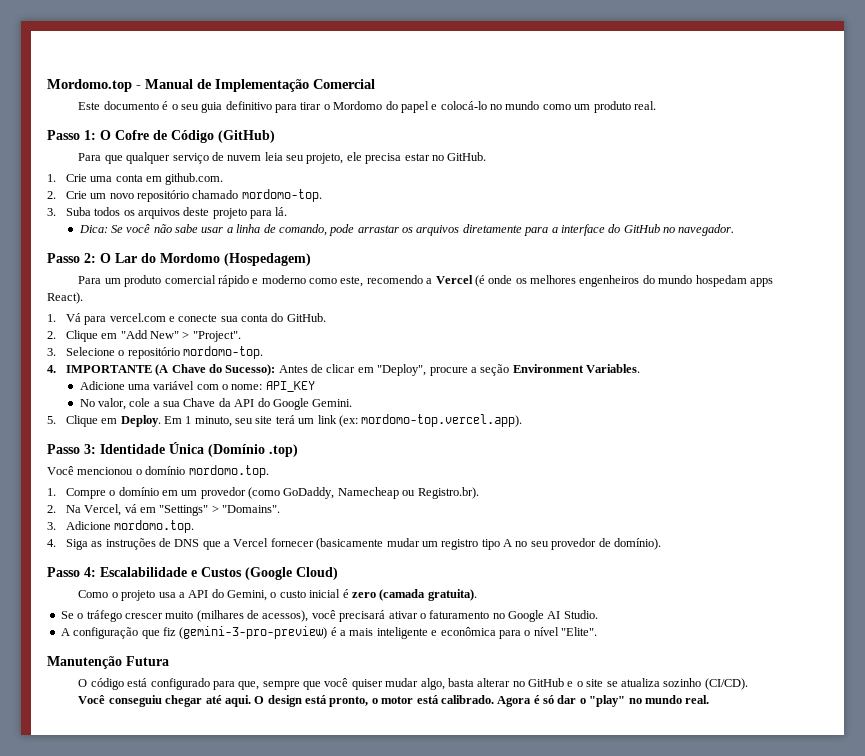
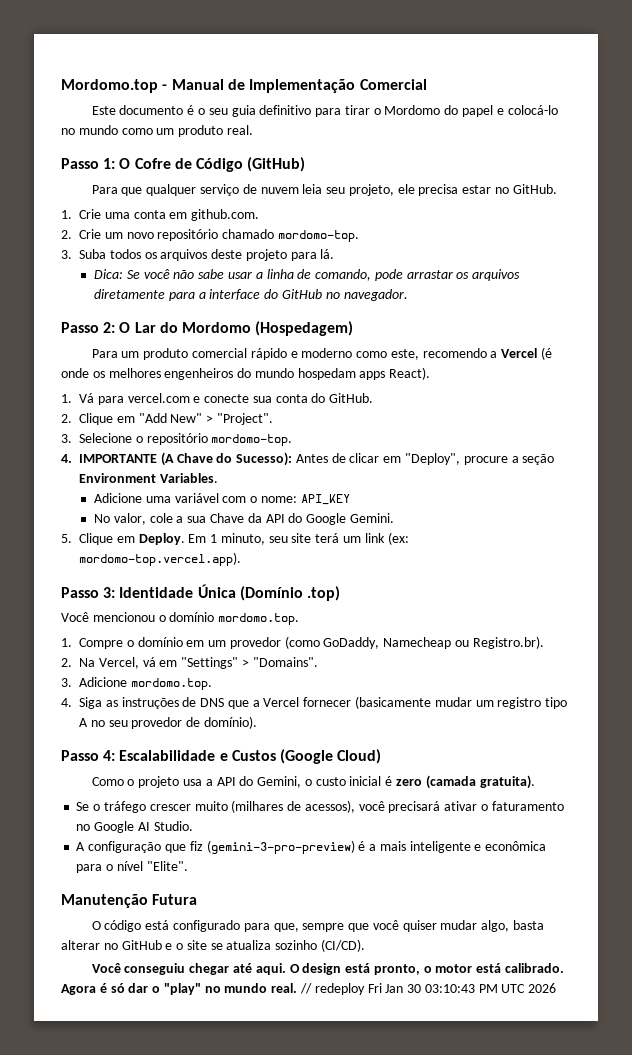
+ // redeploy Fri Jan 30 03:10:43 PM UTC 2026

